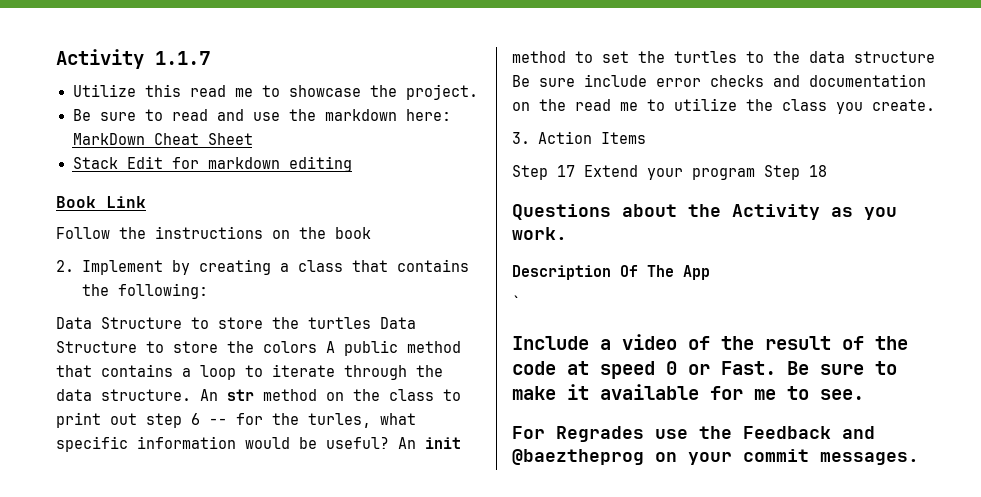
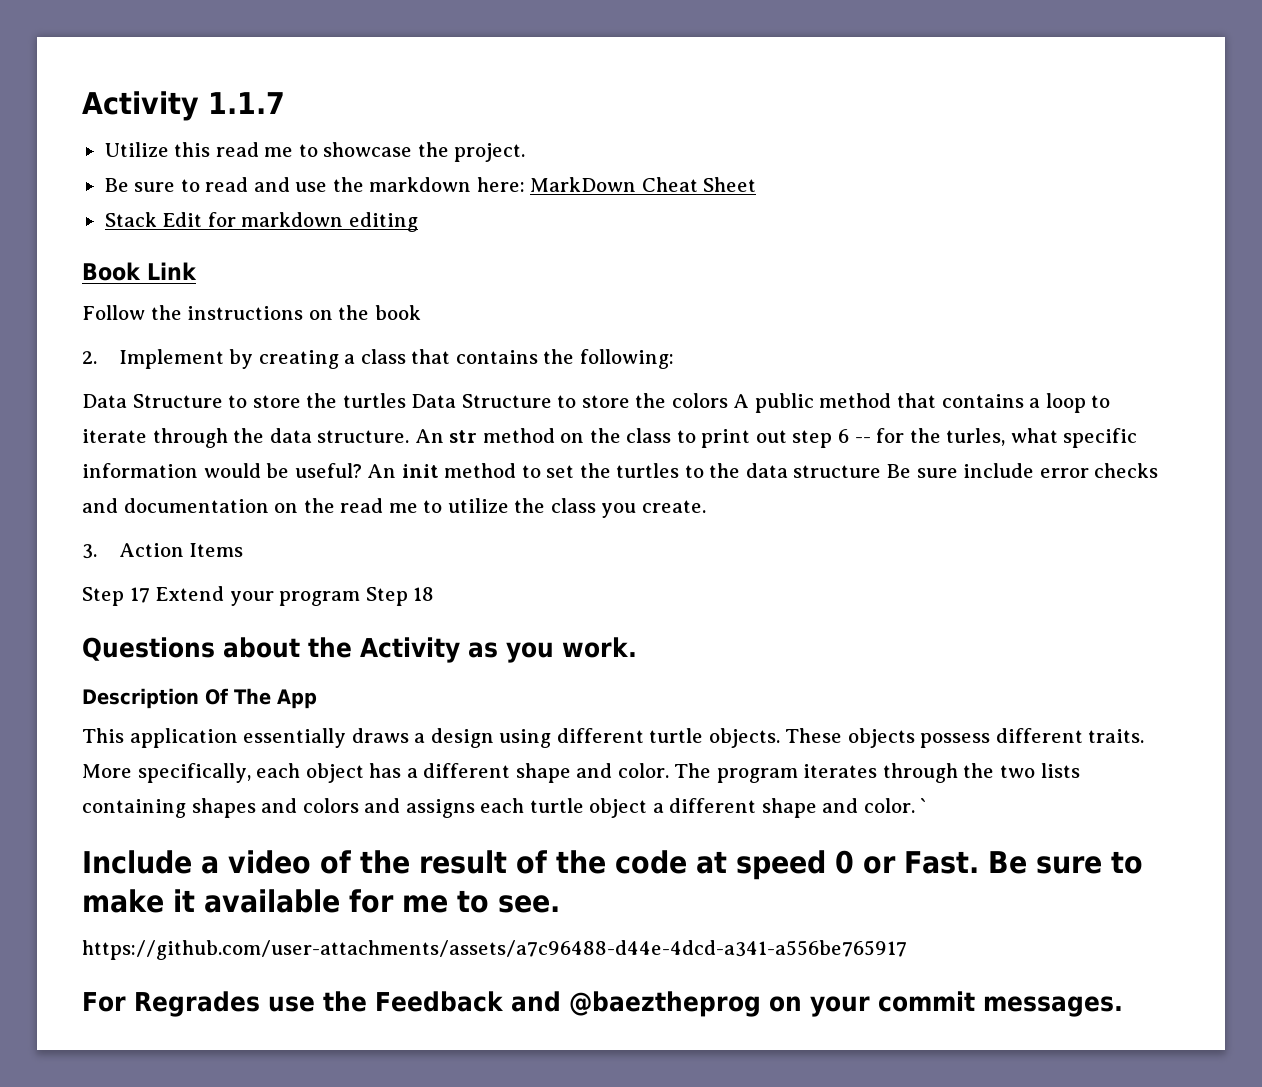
+ This application essentially draws a design using different turtle objects. These objects possess different traits. More specifically, each object has a different shape and color. The program iterates through the two lists containing shapes and colors and assigns each turtle object a different shape and color.
+ https://github.com/user-attachments/assets/a7c96488-d44e-4dcd-a341-a556be765917

